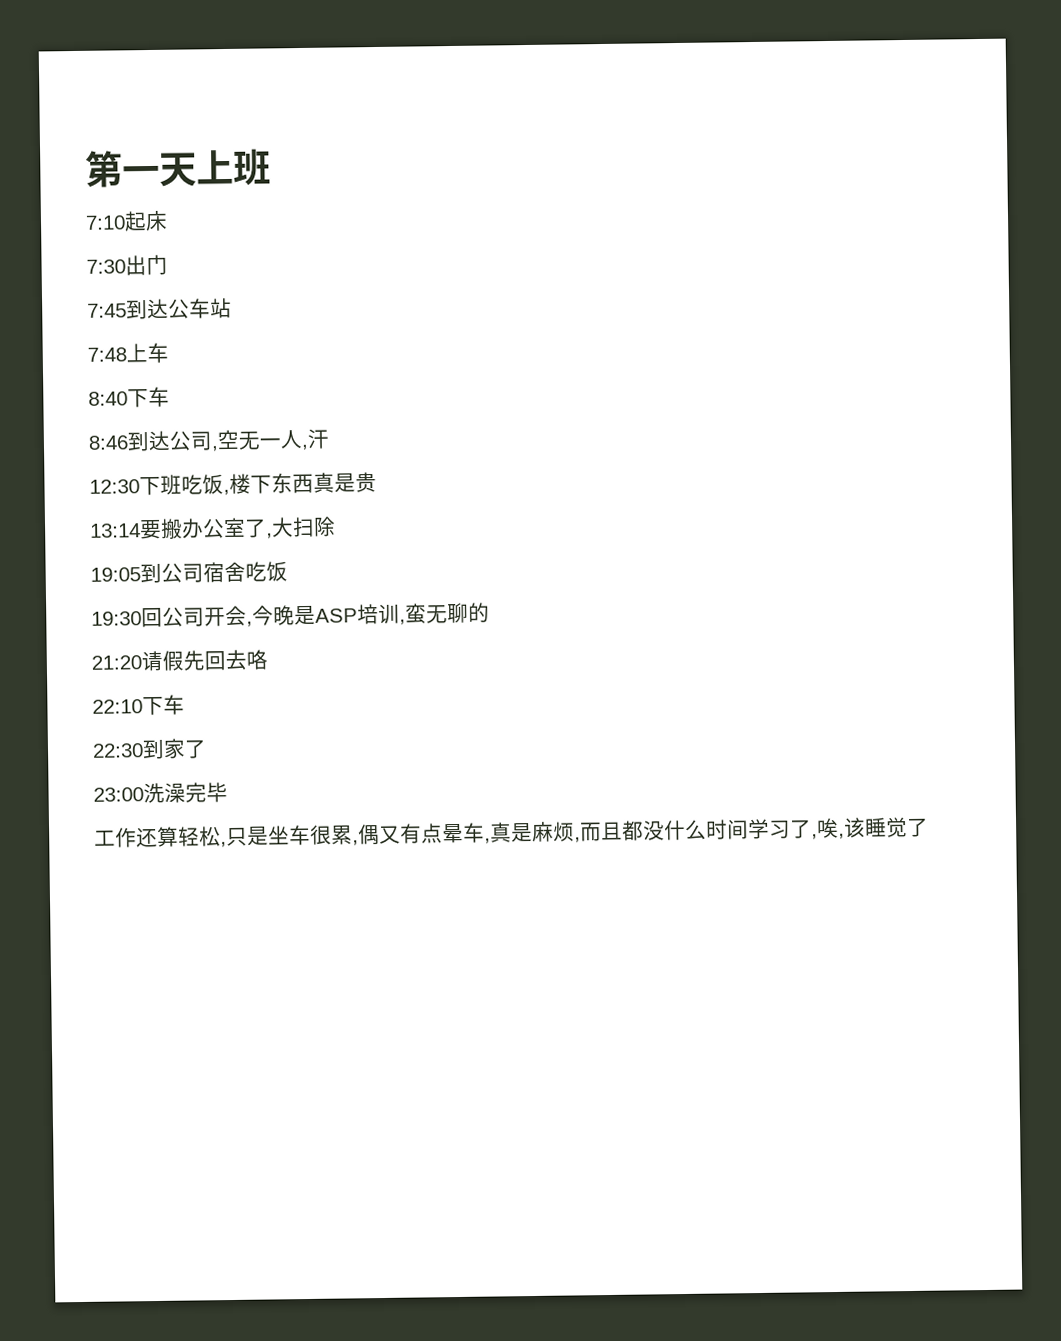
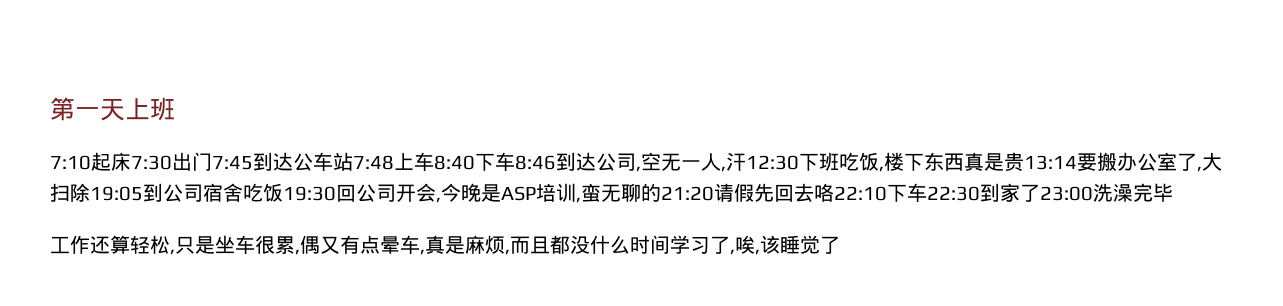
- 7:10起床
- 7:30出门
- 7:45到达公车站
- 7:48上车
- 8:40下车
- 8:46到达公司,空无一人,汗
- 12:30下班吃饭,楼下东西真是贵
- 13:14要搬办公室了,大扫除
- 19:05到公司宿舍吃饭
- 19:30回公司开会,今晚是ASP培训,蛮无聊的
- 21:20请假先回去咯
- 22:10下车
- 22:30到家了
- 23:00洗澡完毕
+ 7:10起床7:30出门7:45到达公车站7:48上车8:40下车8:46到达公司,空无一人,汗12:30下班吃饭,楼下东西真是贵13:14要搬办公室了,大扫除19:05到公司宿舍吃饭19:30回公司开会,今晚是ASP培训,蛮无聊的21:20请假先回去咯22:10下车22:30到家了23:00洗澡完毕

